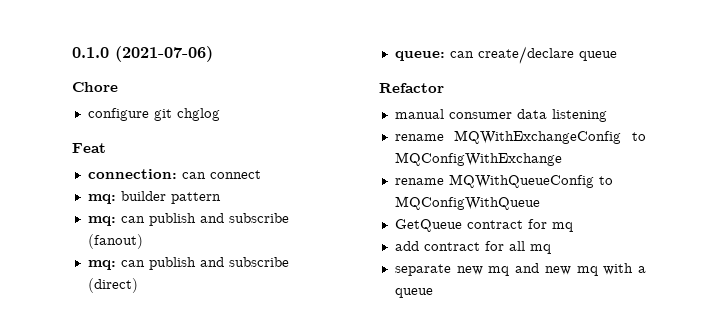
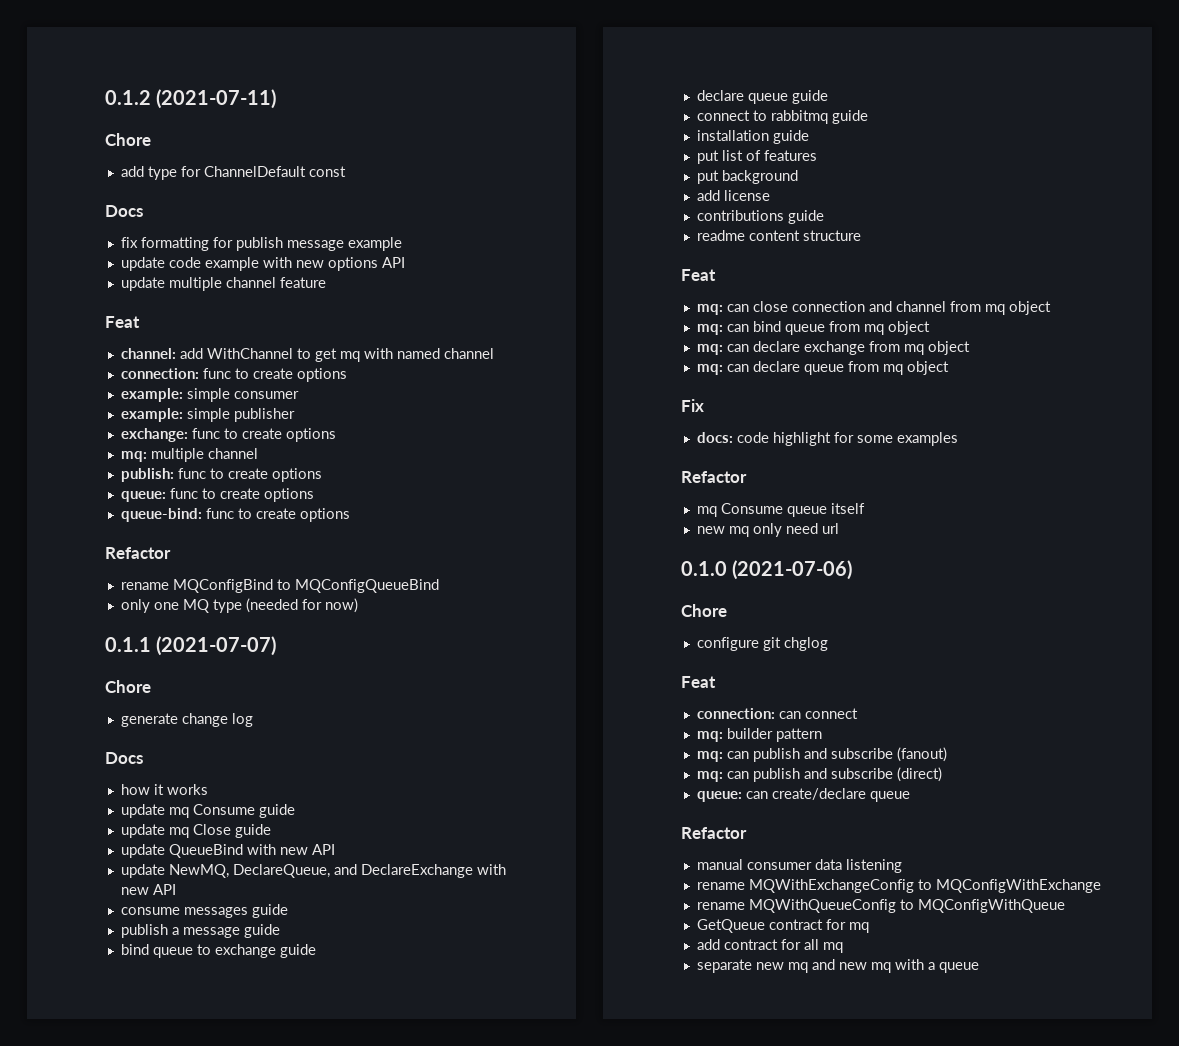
+ 0.1.2 (2021-07-11)
+ Chore
+ add type for ChannelDefault const
+ Docs
+ fix formatting for publish message example
+ update code example with new options API
+ update multiple channel feature
+ Feat
+ channel: add WithChannel to get mq with named channel
+ connection: func to create options
+ example: simple consumer
+ example: simple publisher
+ exchange: func to create options
+ mq: multiple channel
+ publish: func to create options
+ queue: func to create options
+ queue-bind: func to create options
+ Refactor
+ rename MQConfigBind to MQConfigQueueBind
+ only one MQ type (needed for now)
+ 0.1.1 (2021-07-07)
+ Chore
+ generate change log
+ Docs
+ how it works
+ update mq Consume guide
+ update mq Close guide
+ update QueueBind with new API
+ update NewMQ, DeclareQueue, and DeclareExchange with new API
+ consume messages guide
+ publish a message guide
+ bind queue to exchange guide
+ declare queue guide
+ connect to rabbitmq guide
+ installation guide
+ put list of features
+ put background
+ add license
+ contributions guide
+ readme content structure
+ Feat
+ mq: can close connection and channel from mq object
+ mq: can bind queue from mq object
+ mq: can declare exchange from mq object
+ mq: can declare queue from mq object
+ Fix
+ docs: code highlight for some examples
+ Refactor
+ mq Consume queue itself
+ new mq only need url

